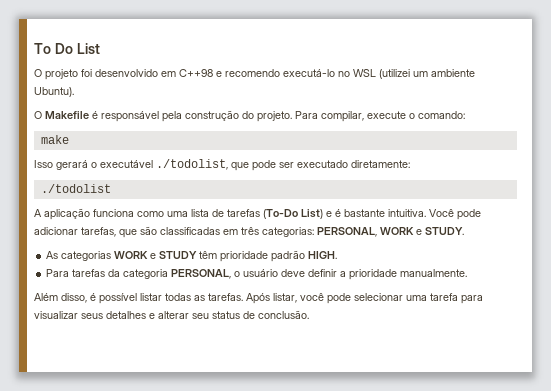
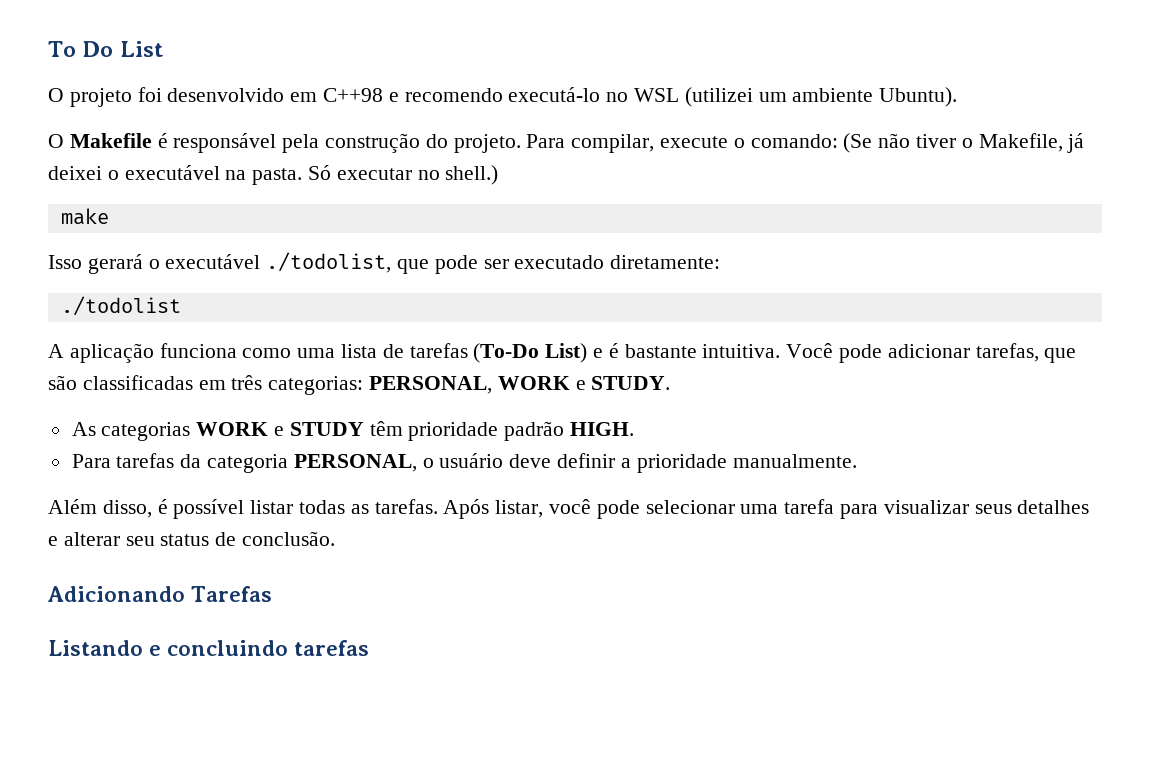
- Para compilar, execute o comando:
+ Para compilar, execute o comando: (Se não tiver o Makefile, já deixei o executável na pasta. Só executar no shell.)
+ Adicionando Tarefas
+ Listando e concluindo tarefas

